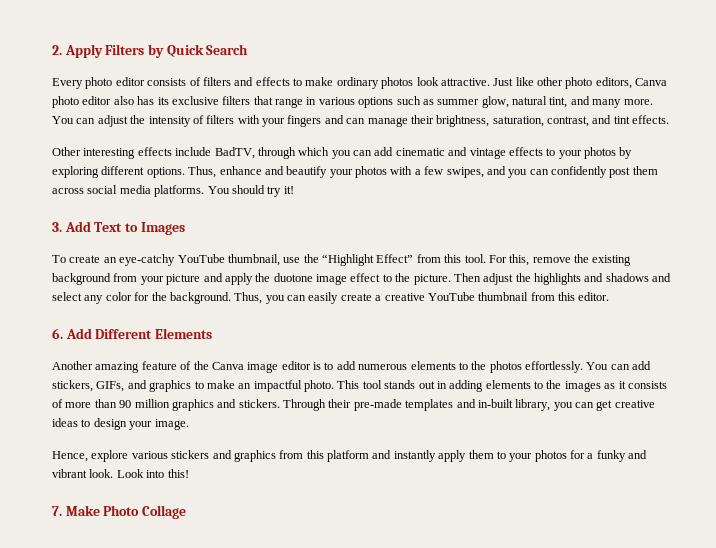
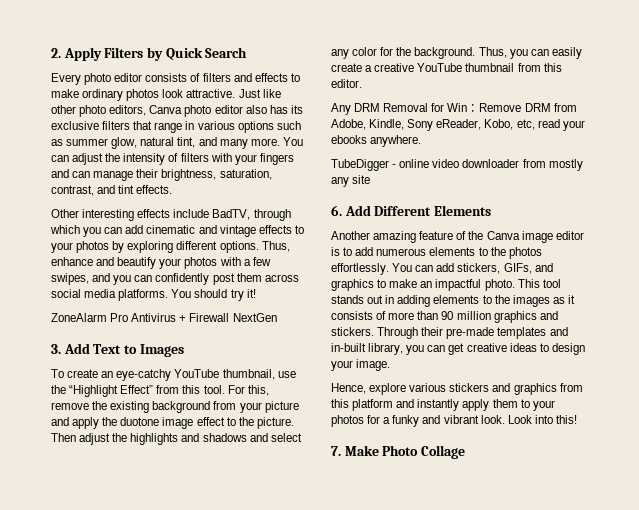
+ ZoneAlarm Pro Antivirus + Firewall NextGen
+ Any DRM Removal for Win：Remove DRM from Adobe, Kindle, Sony eReader, Kobo, etc, read your ebooks anywhere.
+ TubeDigger - online video downloader from mostly any site

